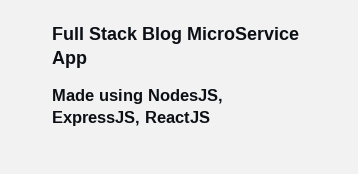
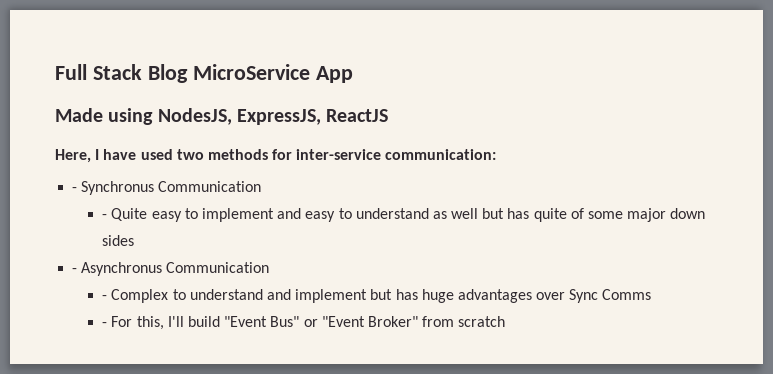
+ Here, I have used two methods for inter-service communication:
+ - Synchronus Communication
+ - Quite easy to implement and easy to understand as well but has quite of some major down sides
+ - Asynchronus Communication
+ - Complex to understand and implement but has huge advantages over Sync Comms
+ - For this, I'll build "Event Bus" or "Event Broker" from scratch

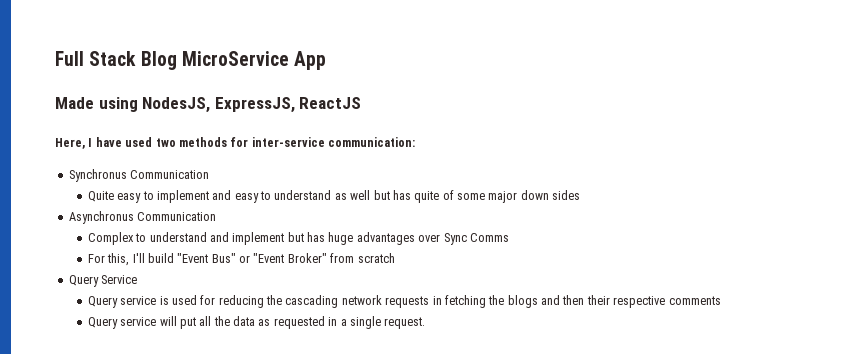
- - Synchronus Communication
+ Synchronus Communication
- - Quite easy to implement and easy to understand as well but has quite of some major down sides
+ Quite easy to implement and easy to understand as well but has quite of some major down sides
- - Asynchronus Communication
+ Asynchronus Communication
- - Complex to understand and implement but has huge advantages over Sync Comms
+ Complex to understand and implement but has huge advantages over Sync Comms
- - For this, I'll build "Event Bus" or "Event Broker" from scratch
+ For this, I'll build "Event Bus" or "Event Broker" from scratch
+ Query Service
+ Query service is used for reducing the cascading network requests in fetching the blogs and then their respective comments
+ Query service will put all the data as requested in a single request.

